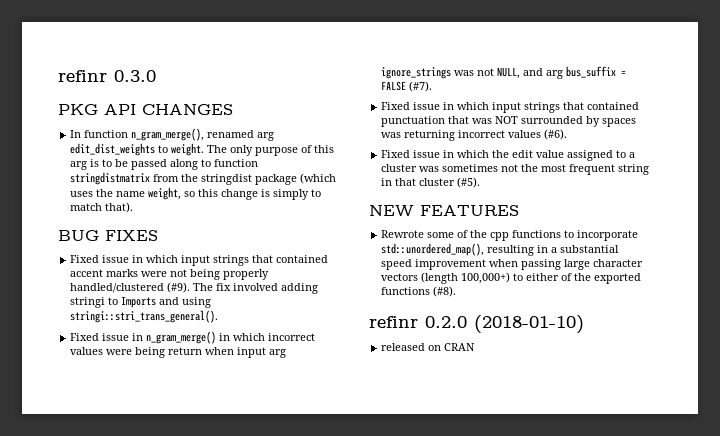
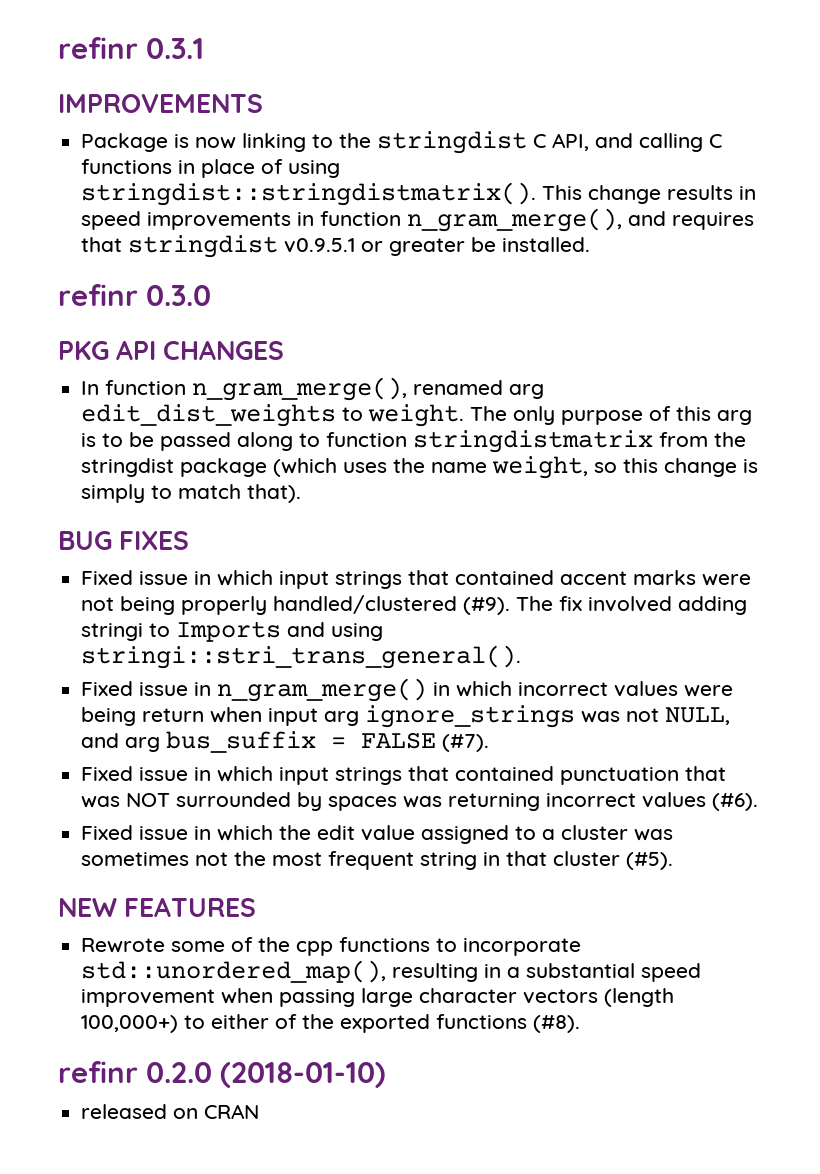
+ refinr 0.3.1
+ IMPROVEMENTS
+ Package is now linking to the stringdist C API, and calling C functions in place of using stringdist::stringdistmatrix(). This change results in speed improvements in function n_gram_merge(), and requires that stringdist v0.9.5.1 or greater be installed.

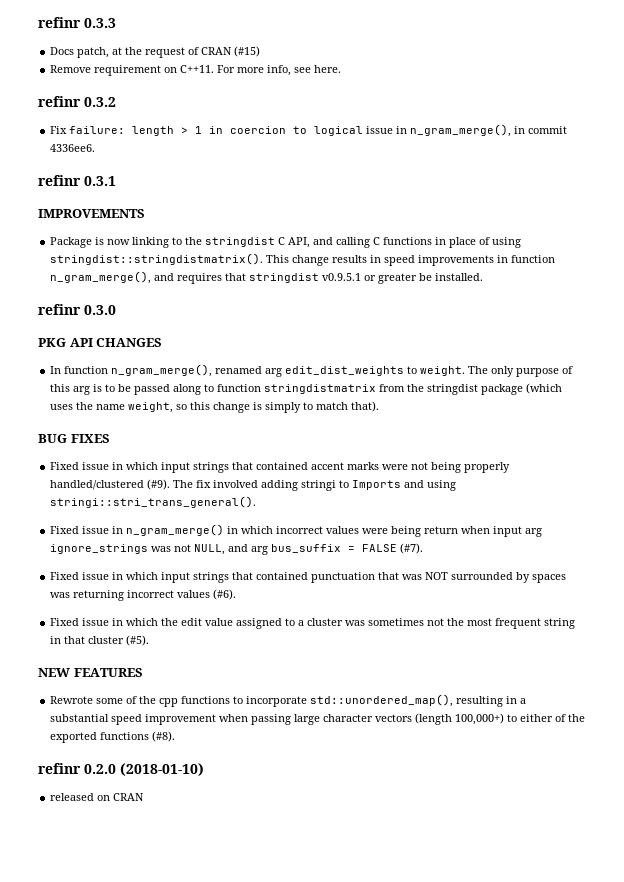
+ refinr 0.3.3
+ Docs patch, at the request of CRAN (#15)
+ Remove requirement on C++11. For more info, see here.
+ refinr 0.3.2
+ Fix failure: length > 1 in coercion to logical issue in n_gram_merge(), in commit 4336ee6.

